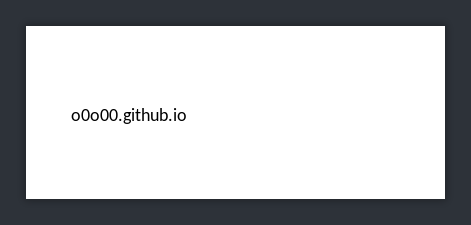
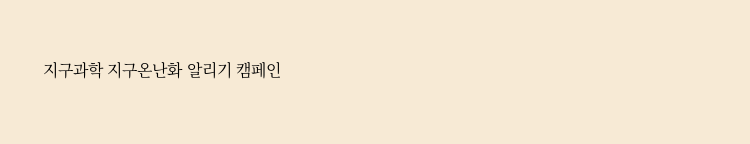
- o0o00.github.io
+ 지구과학 지구온난화 알리기 캠페인

